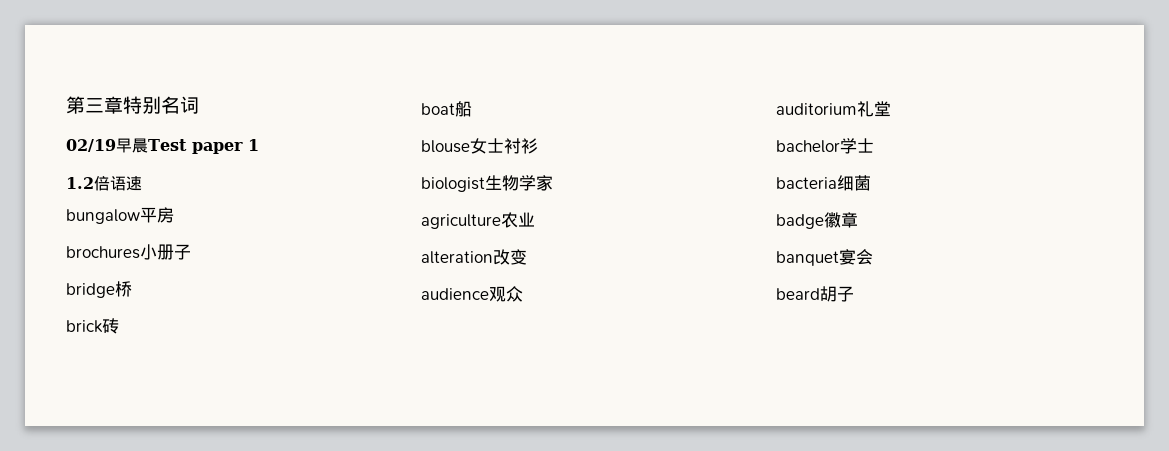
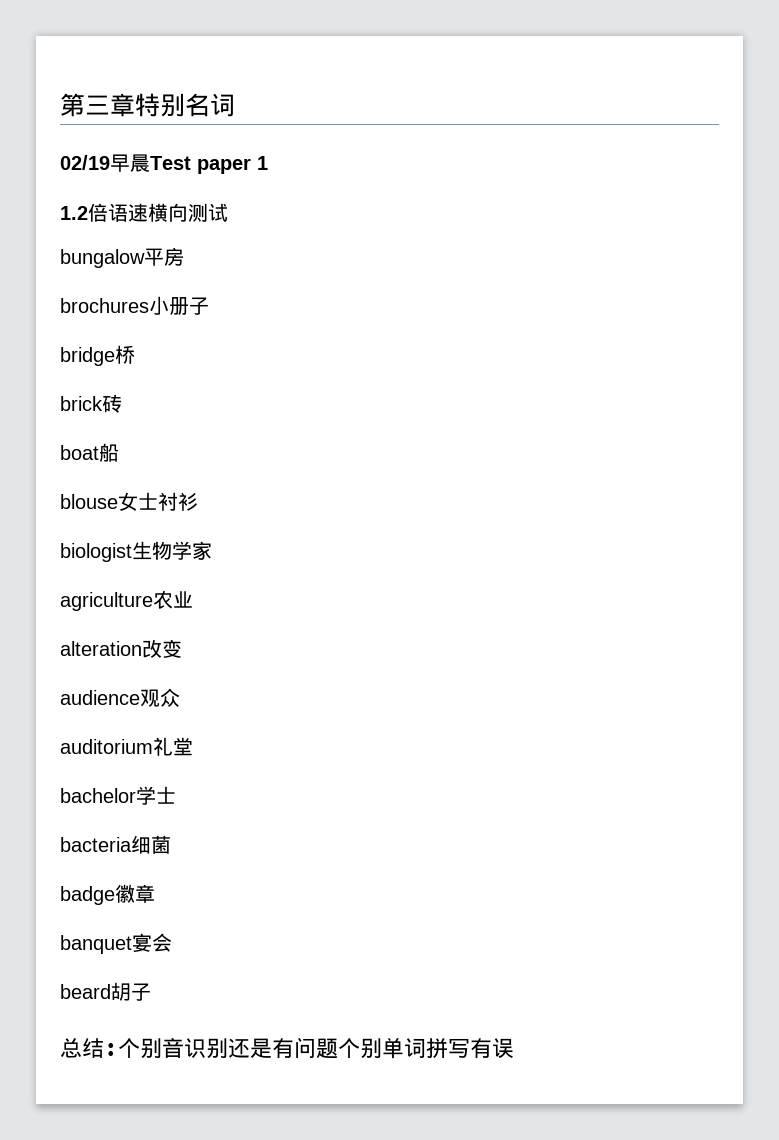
- 1.2倍语速
+ 1.2倍语速横向测试
+ 总结:个别音识别还是有问题个别单词拼写有误

